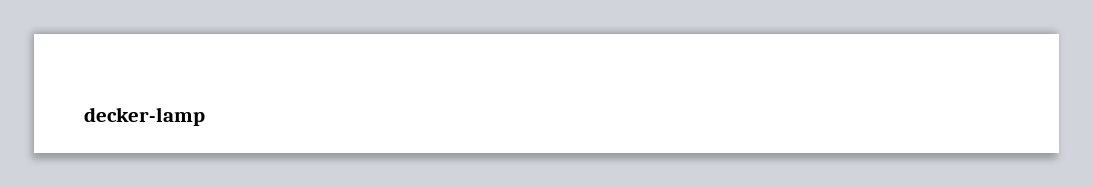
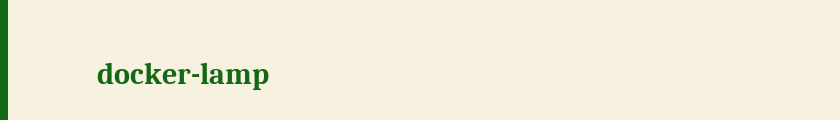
- decker-lamp
+ docker-lamp

